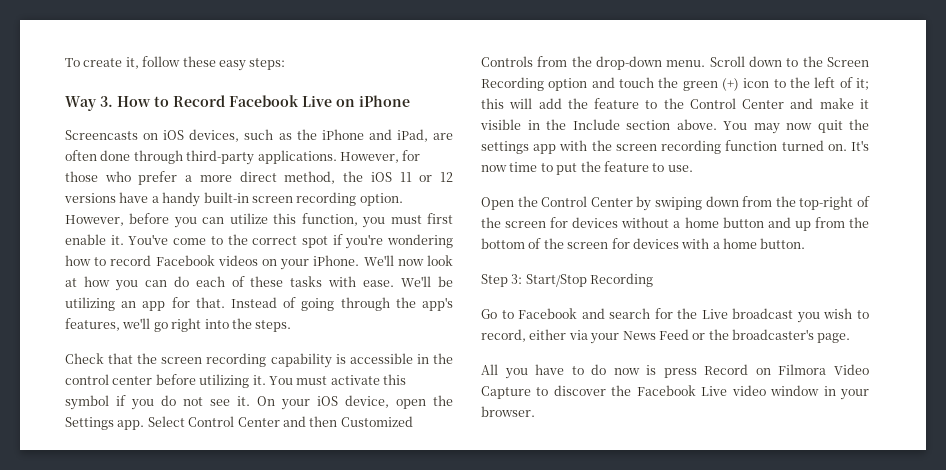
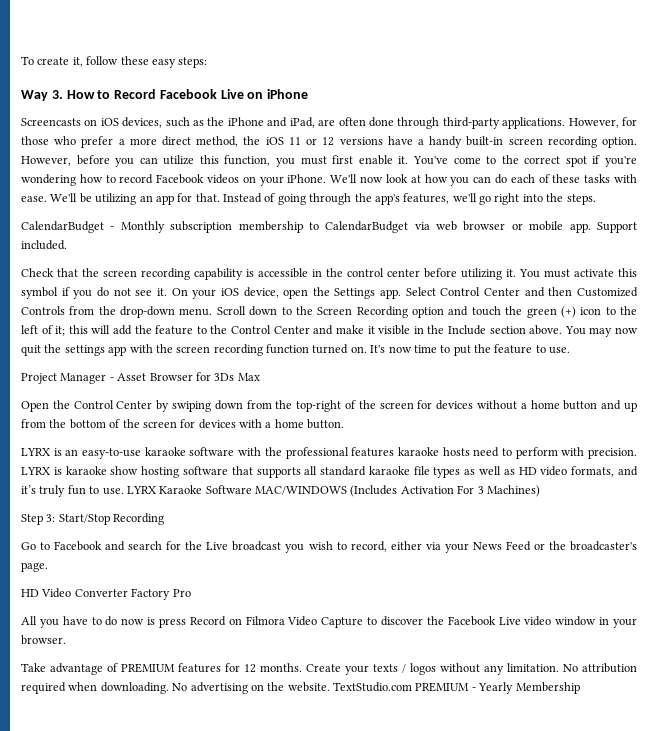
+ CalendarBudget - Monthly subscription membership to CalendarBudget via web browser or mobile app. Support included.
+ Project Manager - Asset Browser for 3Ds Max
+ LYRX is an easy-to-use karaoke software with the professional features karaoke hosts need to perform with precision. LYRX is karaoke show hosting software that supports all standard karaoke file types as well as HD video formats, and it’s truly fun to use. LYRX Karaoke Software MAC/WINDOWS (Includes Activation For 3 Machines)
+ HD Video Converter Factory Pro
+ Take advantage of PREMIUM features for 12 months. Create your texts / logos without any limitation. No attribution required when downloading. No advertising on the website. TextStudio.com PREMIUM - Yearly Membership

